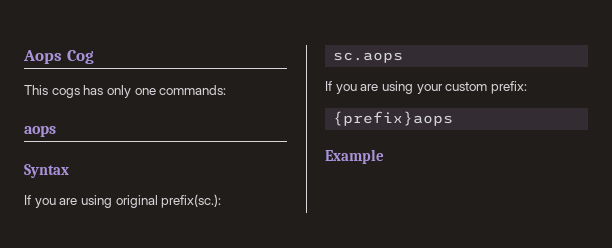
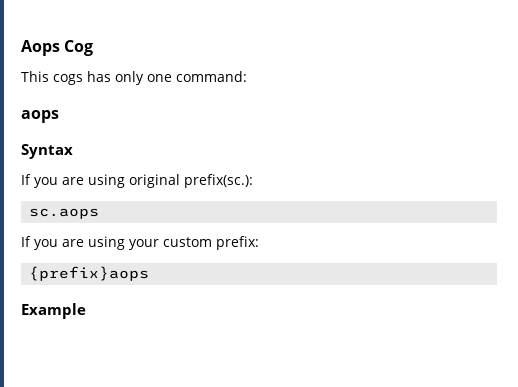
- This cogs has only one commands:
+ This cogs has only one command:

